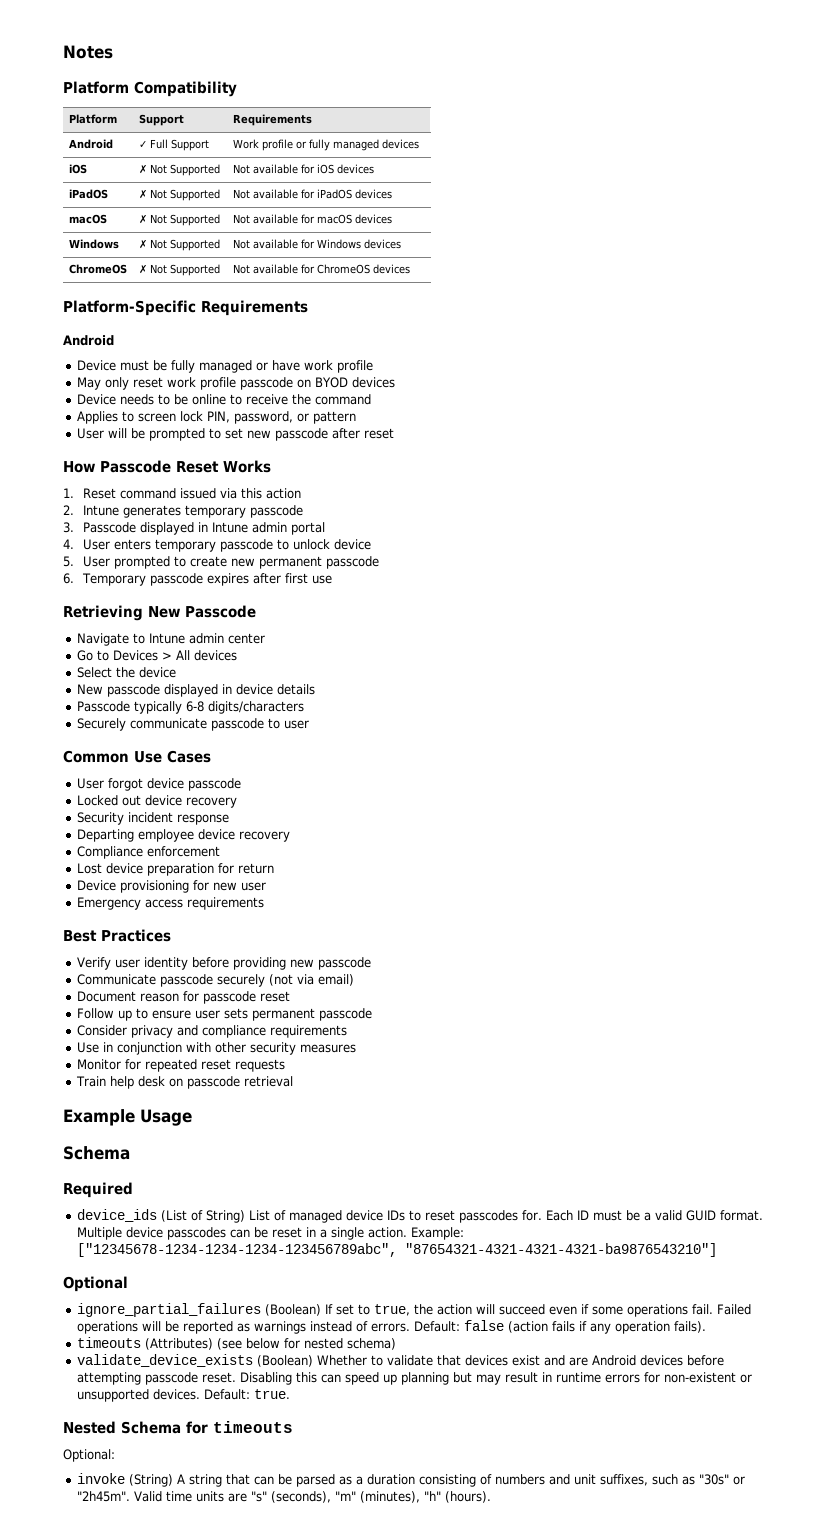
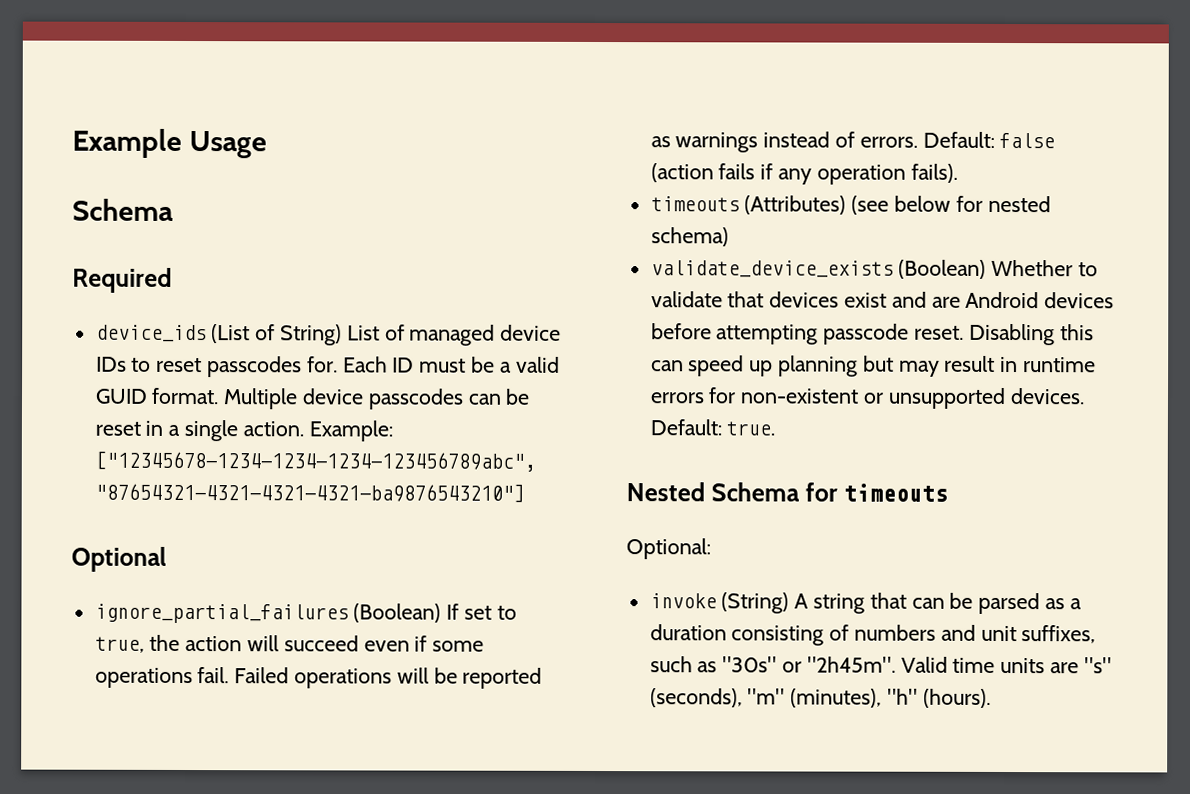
- Notes
- Platform Compatibility
- Platform | Support | Requirements
- Android | ✓ Full Support | Work profile or fully managed devices
- iOS | ✗ Not Supported | Not available for iOS devices
- iPadOS | ✗ Not Supported | Not available for iPadOS devices
- macOS | ✗ Not Supported | Not available for macOS devices
- Windows | ✗ Not Supported | Not available for Windows devices
- ChromeOS | ✗ Not Supported | Not available for ChromeOS devices
- Platform-Specific Requirements
- Android
- Device must be fully managed or have work profile
- May only reset work profile passcode on BYOD devices
- Device needs to be online to receive the command
- Applies to screen lock PIN, password, or pattern
- User will be prompted to set new passcode after reset
- How Passcode Reset Works
- 1. Reset command issued via this action
- 2. Intune generates temporary passcode
- 3. Passcode displayed in Intune admin portal
- 4. User enters temporary passcode to unlock device
- 5. User prompted to create new permanent passcode
- 6. Temporary passcode expires after first use
- Retrieving New Passcode
- Navigate to Intune admin center
- Go to Devices > All devices
- Select the device
- New passcode displayed in device details
- Passcode typically 6-8 digits/characters
- Securely communicate passcode to user
- Common Use Cases
- User forgot device passcode
- Locked out device recovery
- Security incident response
- Departing employee device recovery
- Compliance enforcement
- Lost device preparation for return
- Device provisioning for new user
- Emergency access requirements
- Best Practices
- Verify user identity before providing new passcode
- Communicate passcode securely (not via email)
- Document reason for passcode reset
- Follow up to ensure user sets permanent passcode
- Consider privacy and compliance requirements
- Use in conjunction with other security measures
- Monitor for repeated reset requests
- Train help desk on passcode retrieval

